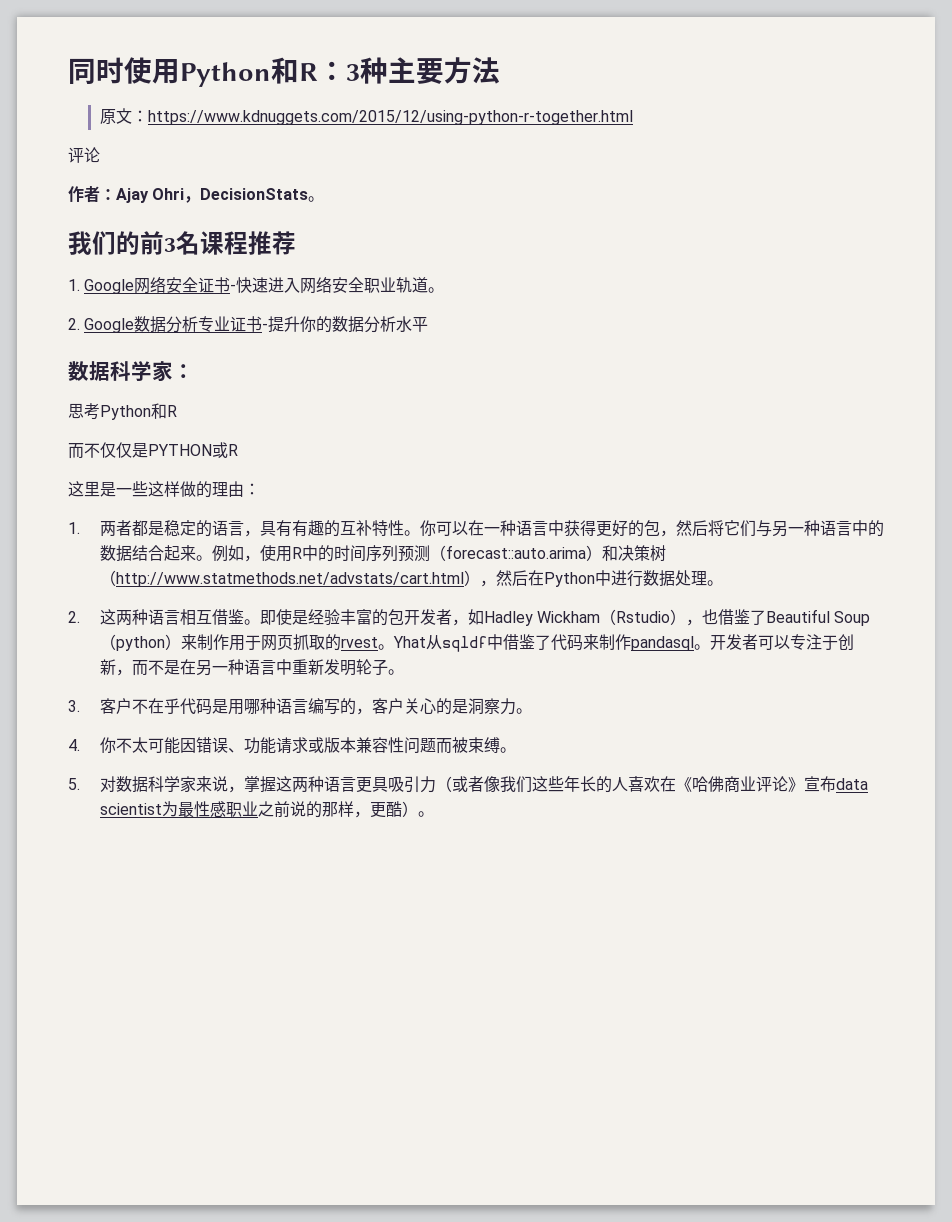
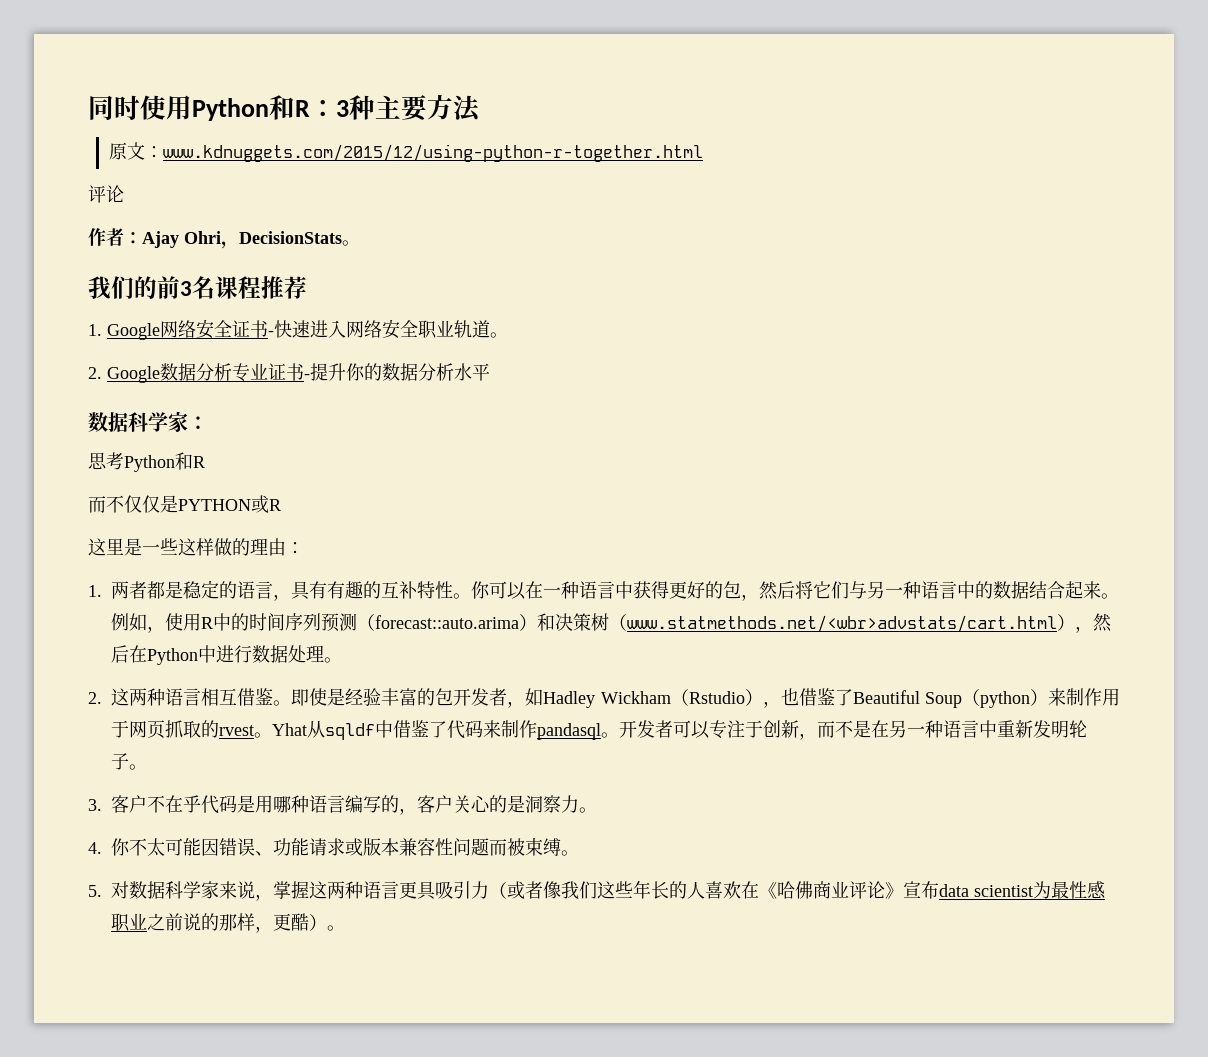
- 原文：https://www.kdnuggets.com/2015/12/using-python-r-together.html
+ 原文：www.kdnuggets.com/2015/12/using-python-r-together.html
- 例如，使用R中的时间序列预测（forecast::auto.arima）和决策树（http://www.statmethods.net/advstats/cart.html），然后在Python中进行数据处理。
+ 例如，使用R中的时间序列预测（forecast::auto.arima）和决策树（www.statmethods.net/<wbr>advstats/cart.html），然后在Python中进行数据处理。

